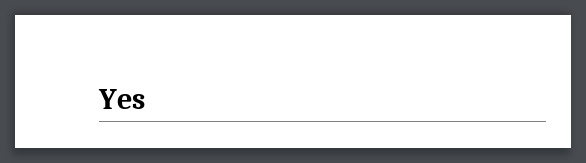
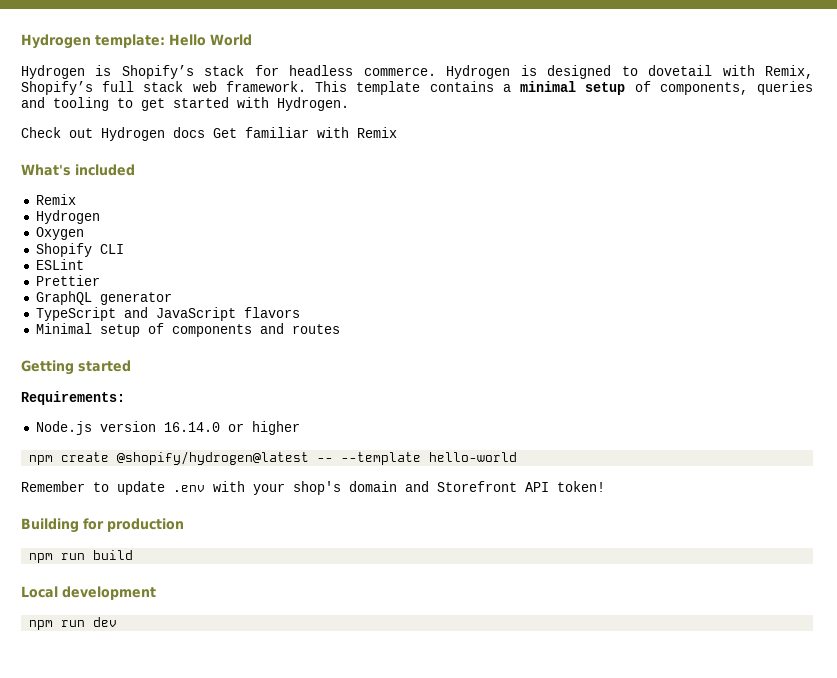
- Yes
+ Hydrogen template: Hello World
+ Hydrogen is Shopify’s stack for headless commerce. Hydrogen is designed to dovetail with Remix, Shopify’s full stack web framework. This template contains a minimal setup of components, queries and tooling to get started with Hydrogen.
+ Check out Hydrogen docs Get familiar with Remix
+ What's included
+ Remix
+ Hydrogen
+ Oxygen
+ Shopify CLI
+ ESLint
+ Prettier
+ GraphQL generator
+ TypeScript and JavaScript flavors
+ Minimal setup of components and routes
+ Getting started
+ Requirements:
+ Node.js version 16.14.0 or higher
+ npm create @shopify/hydrogen@latest -- --template hello-world
+ Remember to update .env with your shop's domain and Storefront API token!
+ Building for production
+ npm run build
+ Local development
+ npm run dev

